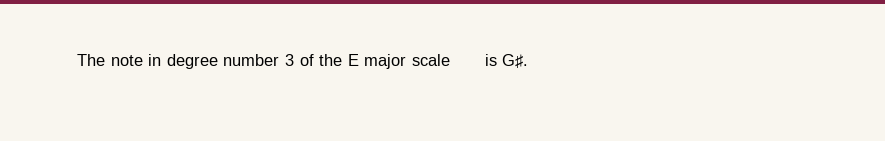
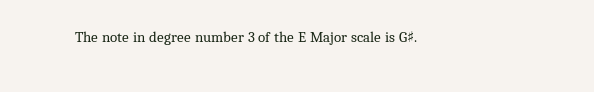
- The note in degree number 3 of the E major scale is G♯.
+ The note in degree number 3 of the E Major scale is G♯.

